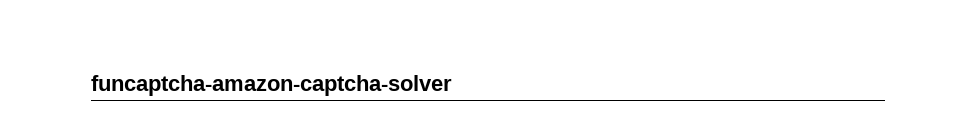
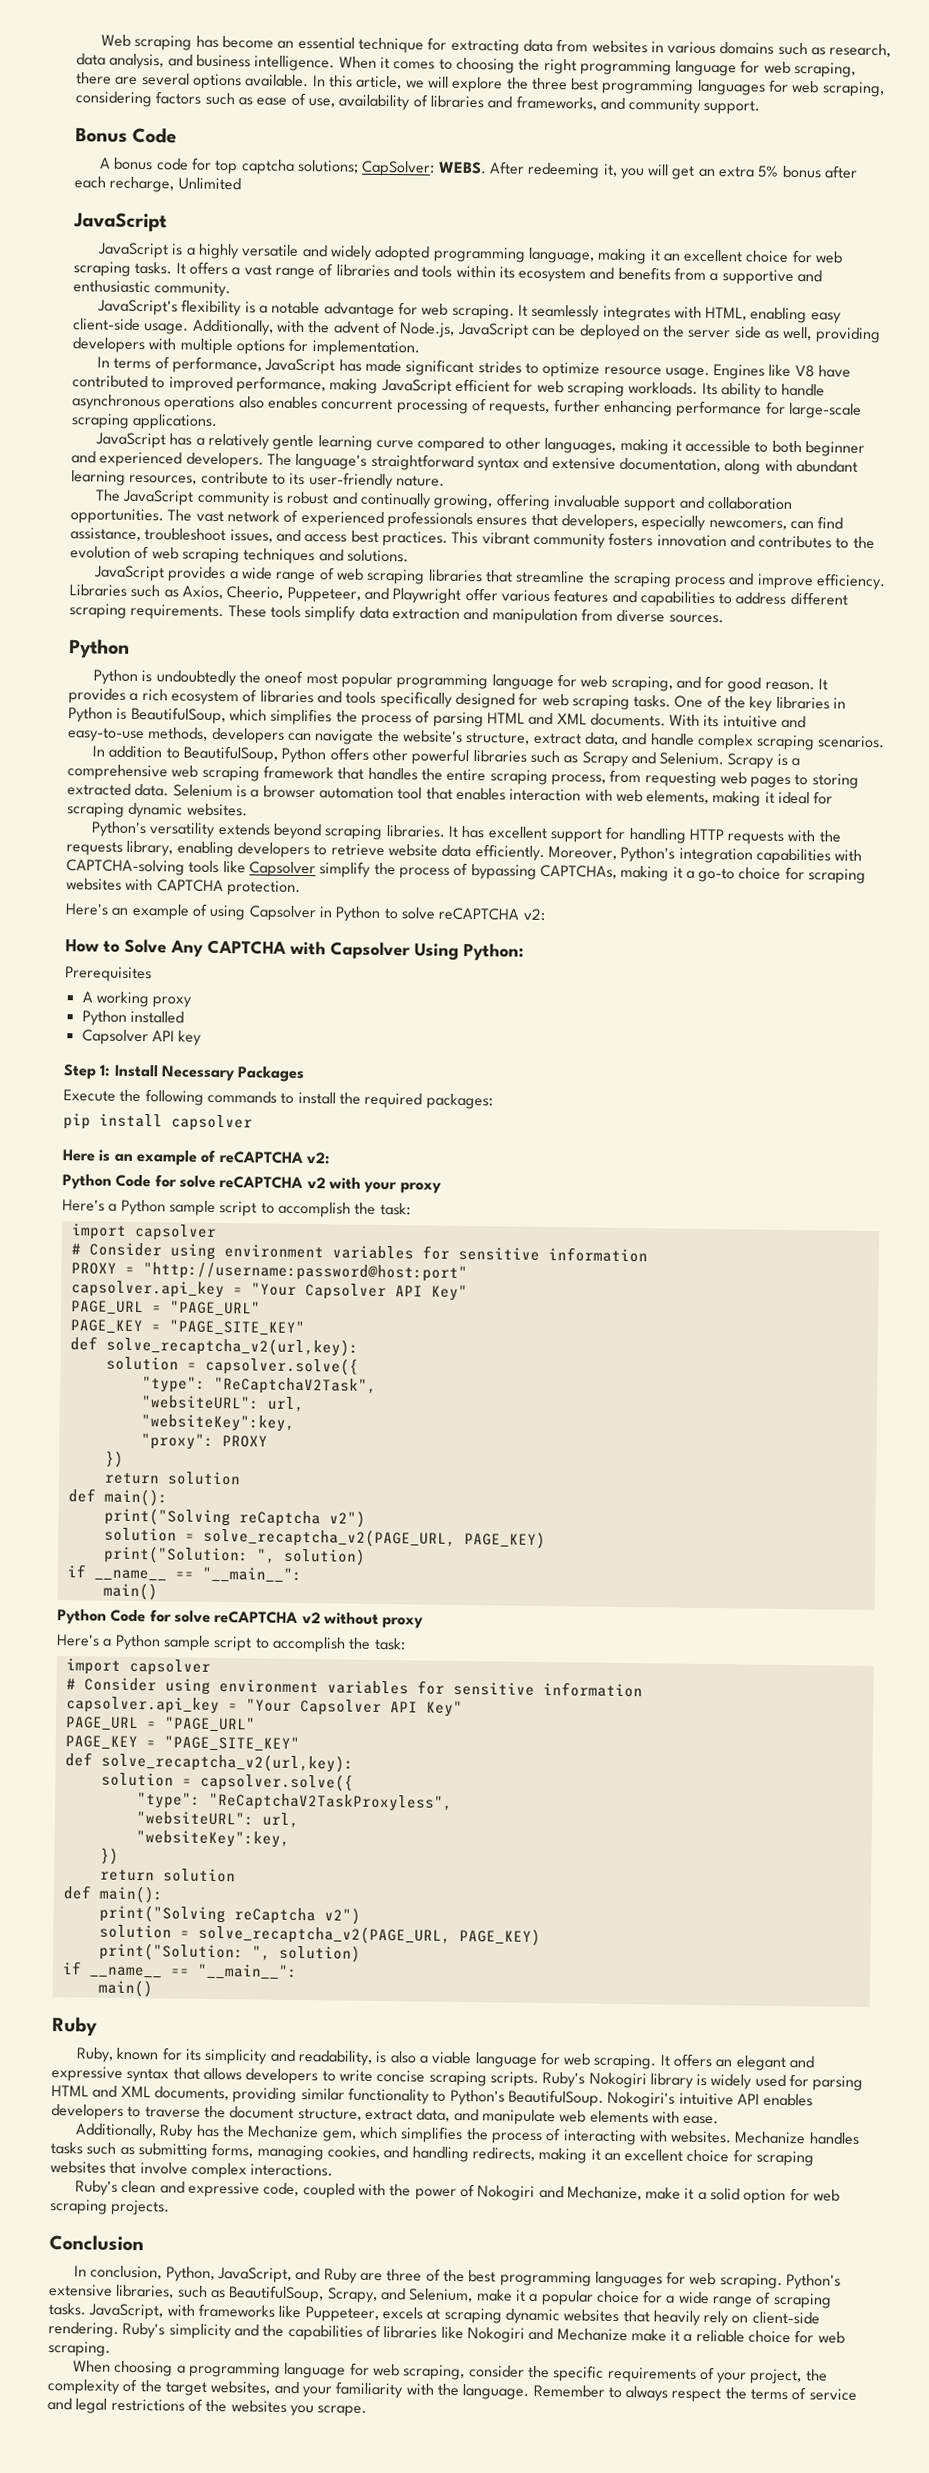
- funcaptcha-amazon-captcha-solver
+ Web scraping has become an essential technique for extracting data from websites in various domains such as research, data analysis, and business intelligence. When it comes to choosing the right programming language for web scraping, there are several options available. In this article, we will explore the three best programming languages for web scraping, considering factors such as ease of use, availability of libraries and frameworks, and community support.
+ Bonus Code
+ A bonus code for top captcha solutions; CapSolver: WEBS. After redeeming it, you will get an extra 5% bonus after each recharge, Unlimited
+ JavaScript
+ JavaScript is a highly versatile and widely adopted programming language, making it an excellent choice for web scraping tasks. It offers a vast range of libraries and tools within its ecosystem and benefits from a supportive and enthusiastic community.
+ JavaScript's flexibility is a notable advantage for web scraping. It seamlessly integrates with HTML, enabling easy client-side usage. Additionally, with the advent of Node.js, JavaScript can be deployed on the server side as well, providing developers with multiple options for implementation.
+ In terms of performance, JavaScript has made significant strides to optimize resource usage. Engines like V8 have contributed to improved performance, making JavaScript efficient for web scraping workloads. Its ability to handle asynchronous operations also enables concurrent processing of requests, further enhancing performance for large-scale scraping applications.
+ JavaScript has a relatively gentle learning curve compared to other languages, making it accessible to both beginner and experienced developers. The language's straightforward syntax and extensive documentation, along with abundant learning resources, contribute to its user-friendly nature.
+ The JavaScript community is robust and continually growing, offering invaluable support and collaboration opportunities. The vast network of experienced professionals ensures that developers, especially newcomers, can find assistance, troubleshoot issues, and access best practices. This vibrant community fosters innovation and contributes to the evolution of web scraping techniques and solutions.
+ JavaScript provides a wide range of web scraping libraries that streamline the scraping process and improve efficiency. Libraries such as Axios, Cheerio, Puppeteer, and Playwright offer various features and capabilities to address different scraping requirements. These tools simplify data extraction and manipulation from diverse sources.
+ Python
+ Python is undoubtedly the oneof most popular programming language for web scraping, and for good reason. It provides a rich ecosystem of libraries and tools specifically designed for web scraping tasks. One of the key libraries in Python is BeautifulSoup, which simplifies the process of parsing HTML and XML documents. With its intuitive and easy-to-use methods, developers can navigate the website's structure, extract data, and handle complex scraping scenarios.
+ In addition to BeautifulSoup, Python offers other powerful libraries such as Scrapy and Selenium. Scrapy is a comprehensive web scraping framework that handles the entire scraping process, from requesting web pages to storing extracted data. Selenium is a browser automation tool that enables interaction with web elements, making it ideal for scraping dynamic websites.
+ Python's versatility extends beyond scraping libraries. It has excellent support for handling HTTP requests with the requests library, enabling developers to retrieve website data efficiently. Moreover, Python's integration capabilities with CAPTCHA-solving tools like Capsolver simplify the process of bypassing CAPTCHAs, making it a go-to choice for scraping websites with CAPTCHA protection.
+ Here's an example of using Capsolver in Python to solve reCAPTCHA v2:
+ How to Solve Any CAPTCHA with Capsolver Using Python:
+ Prerequisites
+ A working proxy
+ Python installed
+ Capsolver API key
+ Step 1: Install Necessary Packages
+ Execute the following commands to install the required packages:
+ pip install capsolver
+ Here is an example of reCAPTCHA v2:
+ Python Code for solve reCAPTCHA v2 with your proxy
+ Here's a Python sample script to accomplish the task:
+ import capsolver
+ # Consider using environment variables for sensitive information
+ PROXY = "http://username:password@host:port"
+ capsolver.api_key = "Your Capsolver API Key"
+ PAGE_URL = "PAGE_URL"
+ PAGE_KEY = "PAGE_SITE_KEY"
+ def solve_recaptcha_v2(url,key):
+ solution = capsolver.solve({
+ "type": "ReCaptchaV2Task",
+ "websiteURL": url,
+ "websiteKey":key,
+ "proxy": PROXY
+ })
+ return solution
+ def main():
+ print("Solving reCaptcha v2")
+ solution = solve_recaptcha_v2(PAGE_URL, PAGE_KEY)
+ print("Solution: ", solution)
+ if __name__ == "__main__":
+ main()
+ Python Code for solve reCAPTCHA v2 without proxy
+ Here's a Python sample script to accomplish the task:
+ import capsolver
+ # Consider using environment variables for sensitive information
+ capsolver.api_key = "Your Capsolver API Key"
+ PAGE_URL = "PAGE_URL"
+ PAGE_KEY = "PAGE_SITE_KEY"
+ def solve_recaptcha_v2(url,key):
+ solution = capsolver.solve({
+ "type": "ReCaptchaV2TaskProxyless",
+ "websiteURL": url,
+ "websiteKey":key,
+ })
+ return solution
+ def main():
+ print("Solving reCaptcha v2")
+ solution = solve_recaptcha_v2(PAGE_URL, PAGE_KEY)
+ print("Solution: ", solution)
+ if __name__ == "__main__":
+ main()
+ Ruby
+ Ruby, known for its simplicity and readability, is also a viable language for web scraping. It offers an elegant and expressive syntax that allows developers to write concise scraping scripts. Ruby's Nokogiri library is widely used for parsing HTML and XML documents, providing similar functionality to Python's BeautifulSoup. Nokogiri's intuitive API enables developers to traverse the document structure, extract data, and manipulate web elements with ease.
+ Additionally, Ruby has the Mechanize gem, which simplifies the process of interacting with websites. Mechanize handles tasks such as submitting forms, managing cookies, and handling redirects, making it an excellent choice for scraping websites that involve complex interactions.
+ Ruby's clean and expressive code, coupled with the power of Nokogiri and Mechanize, make it a solid option for web scraping projects.
+ Conclusion
+ In conclusion, Python, JavaScript, and Ruby are three of the best programming languages for web scraping. Python's extensive libraries, such as BeautifulSoup, Scrapy, and Selenium, make it a popular choice for a wide range of scraping tasks. JavaScript, with frameworks like Puppeteer, excels at scraping dynamic websites that heavily rely on client-side rendering. Ruby's simplicity and the capabilities of libraries like Nokogiri and Mechanize make it a reliable choice for web scraping.
+ When choosing a programming language for web scraping, consider the specific requirements of your project, the complexity of the target websites, and your familiarity with the language. Remember to always respect the terms of service and legal restrictions of the websites you scrape.

